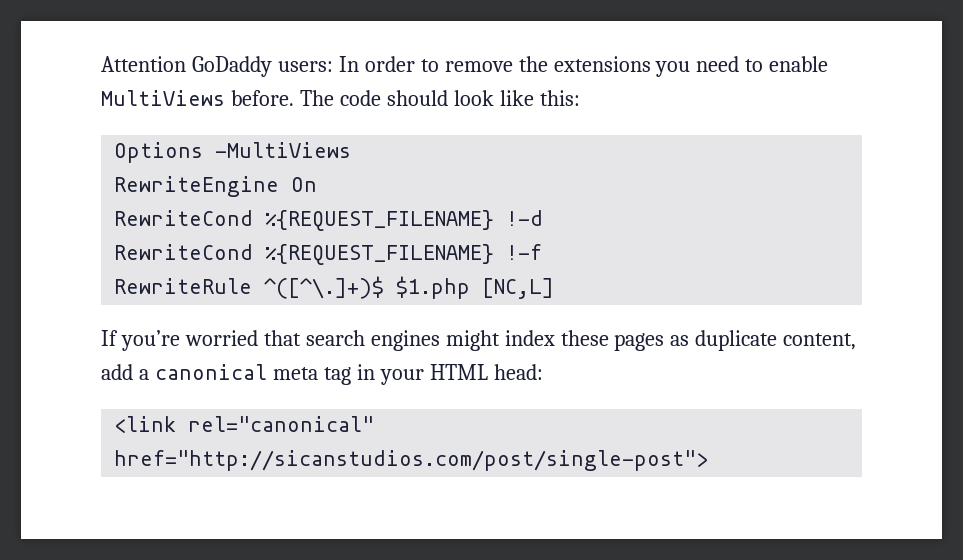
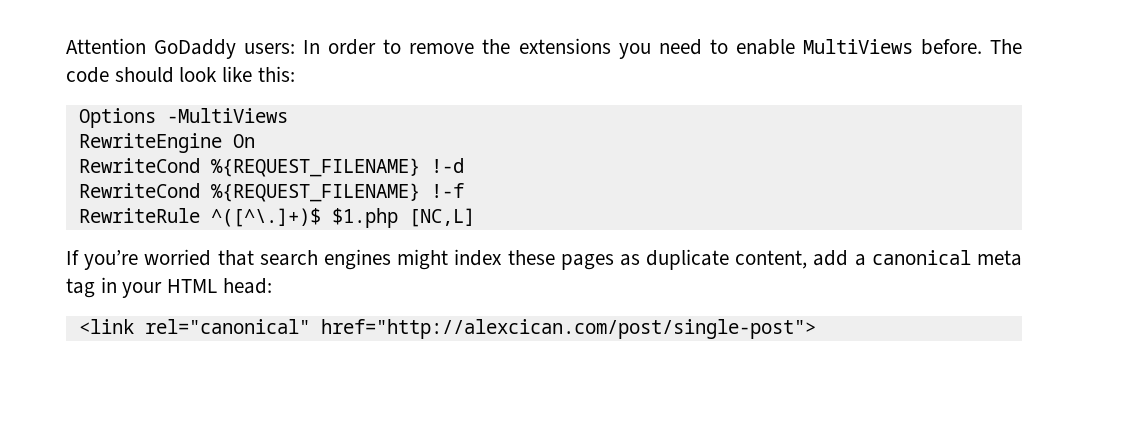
- <link rel="canonical" href="http://sicanstudios.com/post/single-post">
+ <link rel="canonical" href="http://alexcican.com/post/single-post">

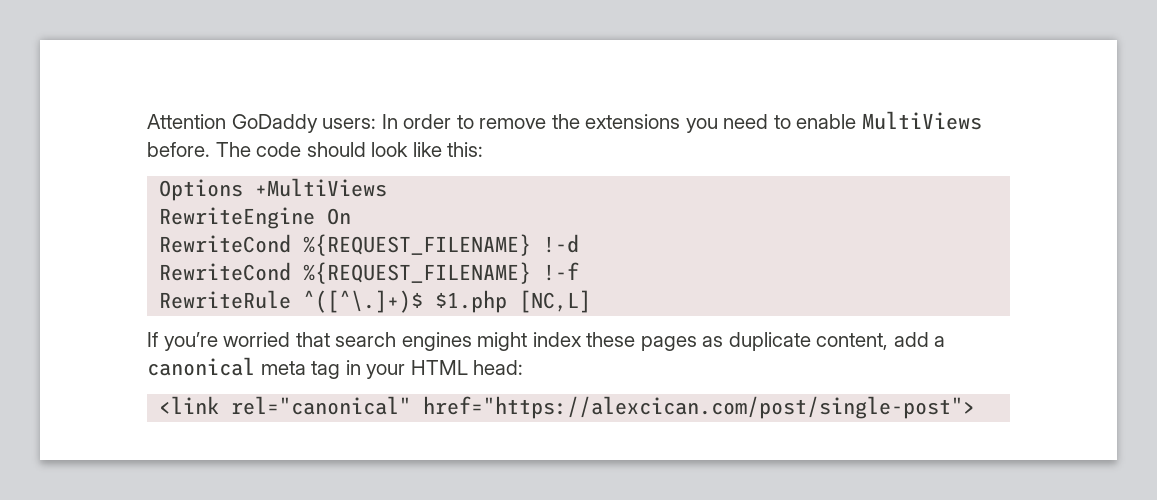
- Options -MultiViews
+ Options +MultiViews
- <link rel="canonical" href="http://alexcican.com/post/single-post">
+ <link rel="canonical" href="https://alexcican.com/post/single-post">

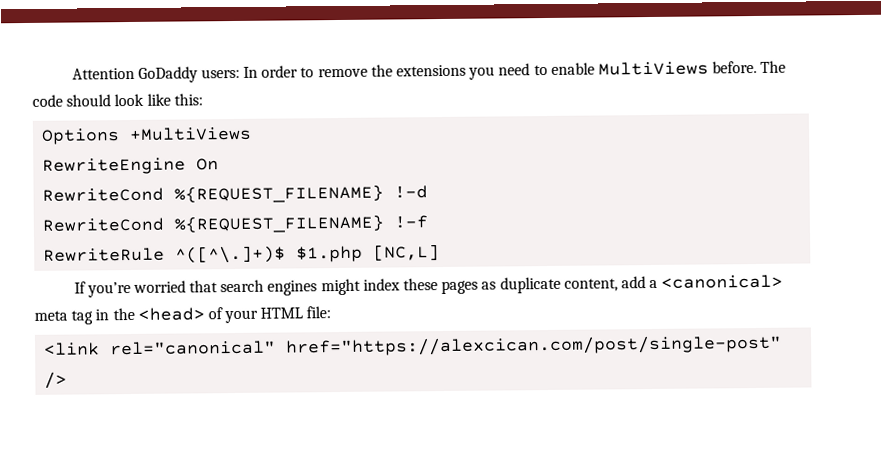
- If you’re worried that search engines might index these pages as duplicate content, add a canonical meta tag in your HTML head:
+ If you’re worried that search engines might index these pages as duplicate content, add a <canonical> meta tag in the <head> of your HTML file:
- <link rel="canonical" href="https://alexcican.com/post/single-post">
+ <link rel="canonical" href="https://alexcican.com/post/single-post" />

